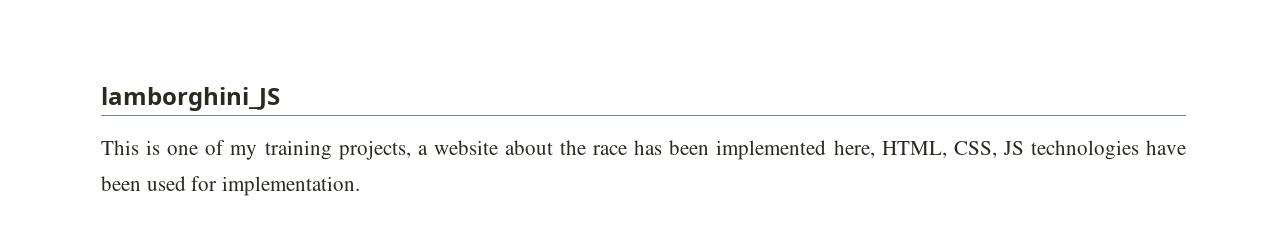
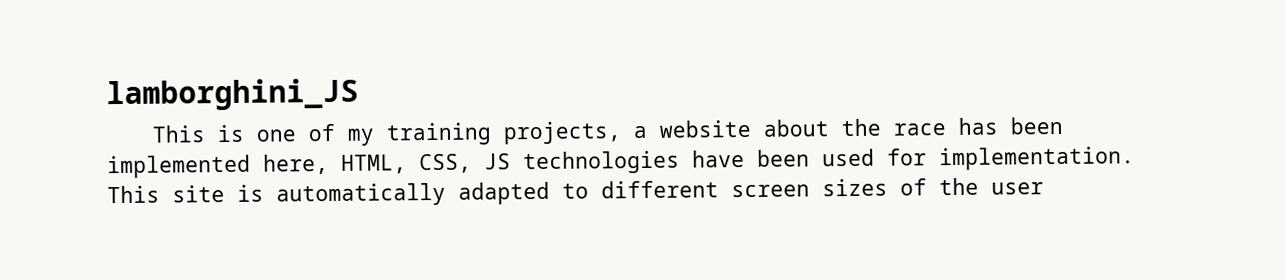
+ This site is automatically adapted to different screen sizes of the user

